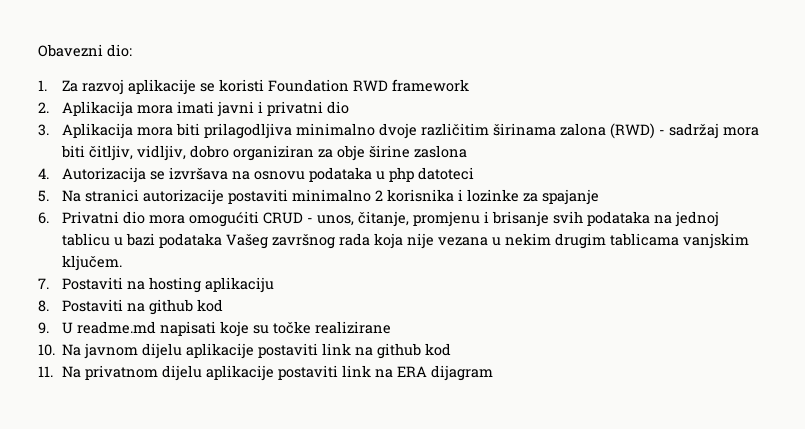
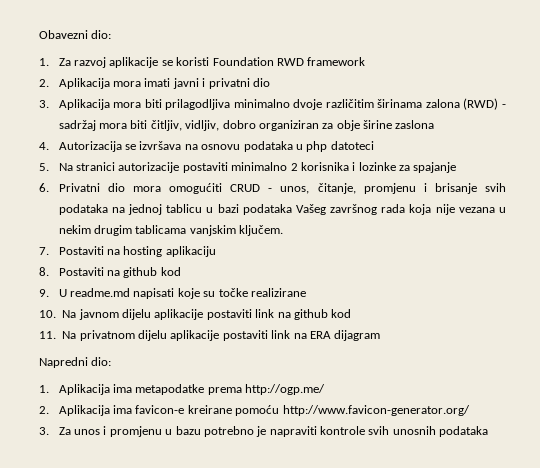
+ Napredni dio:
+ 1. Aplikacija ima metapodatke prema http://ogp.me/
+ 2. Aplikacija ima favicon-e kreirane pomoću http://www.favicon-generator.org/
+ 3. Za unos i promjenu u bazu potrebno je napraviti kontrole svih unosnih podataka

